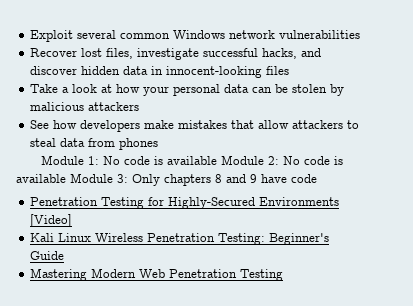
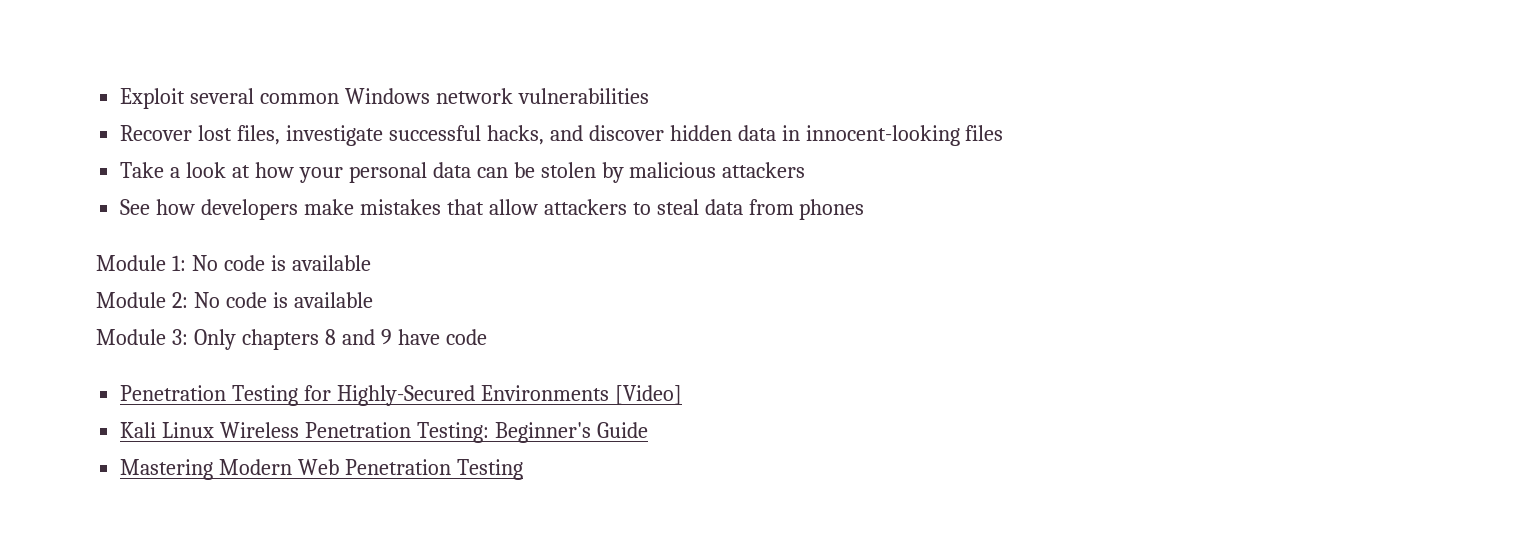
- Module 1: No code is available Module 2: No code is available Module 3: Only chapters 8 and 9 have code
+ Module 1: No code is available
+ Module 2: No code is available
+ Module 3: Only chapters 8 and 9 have code

